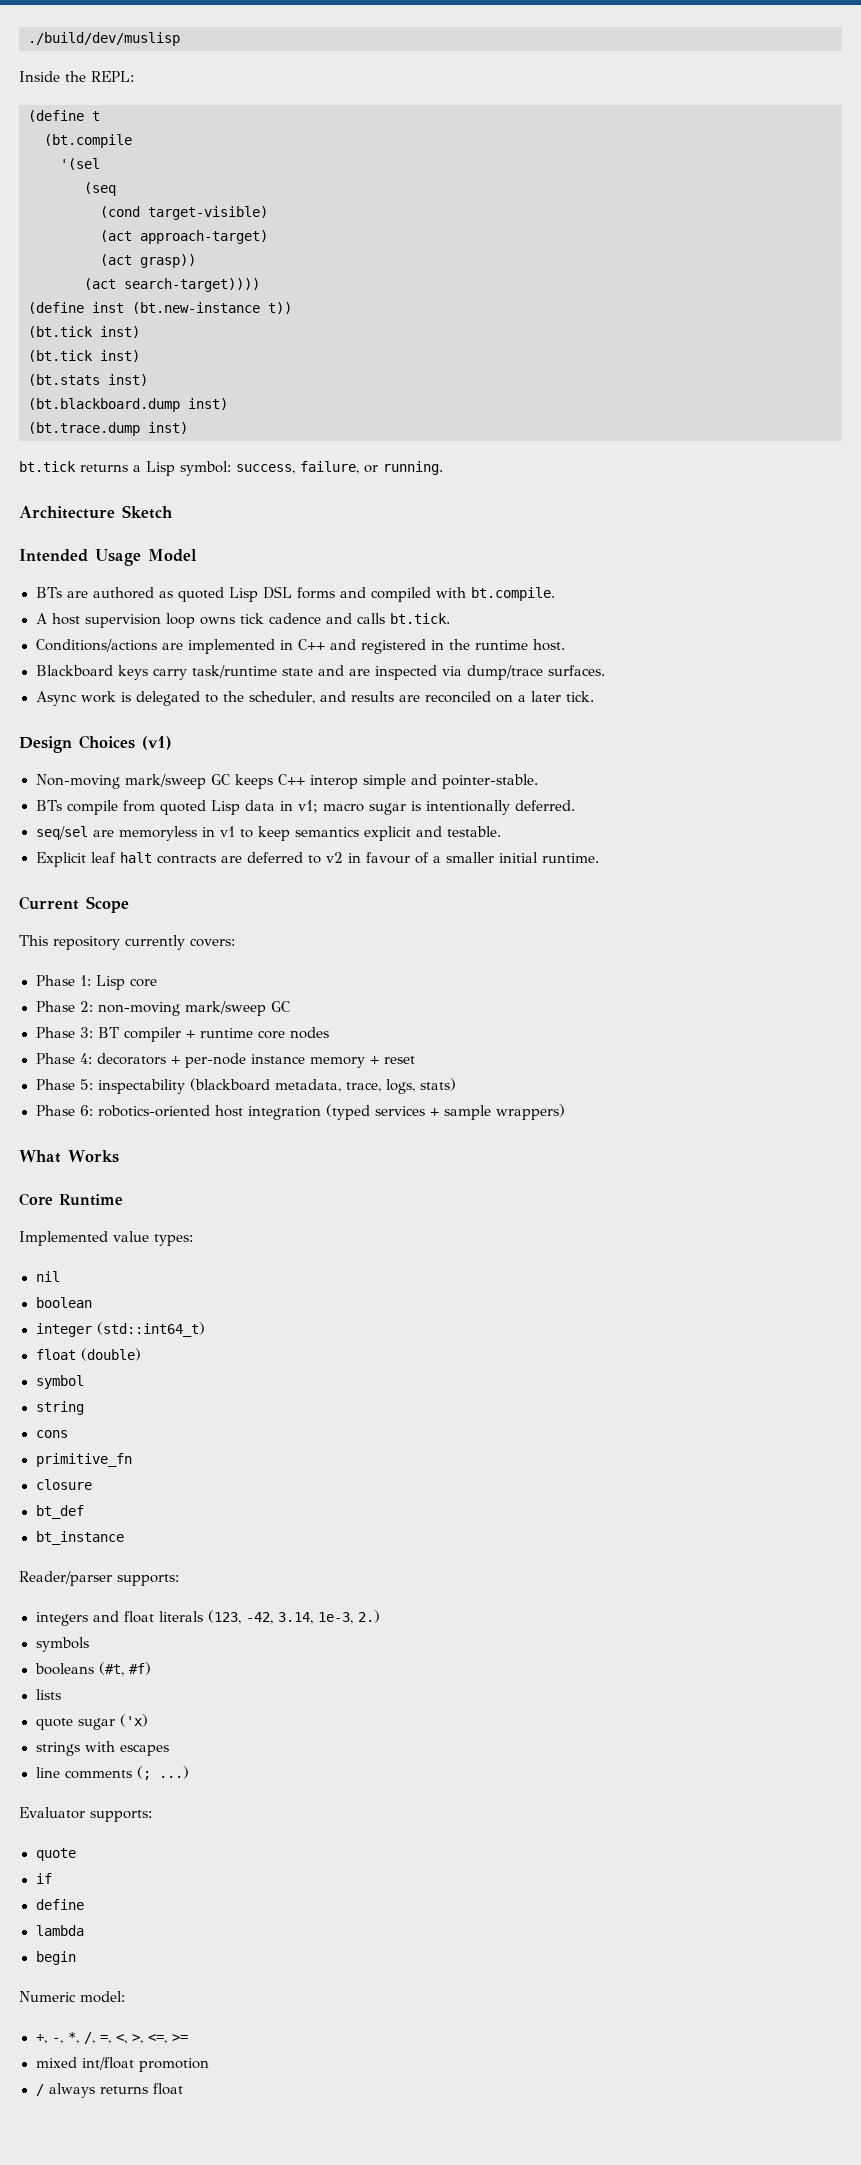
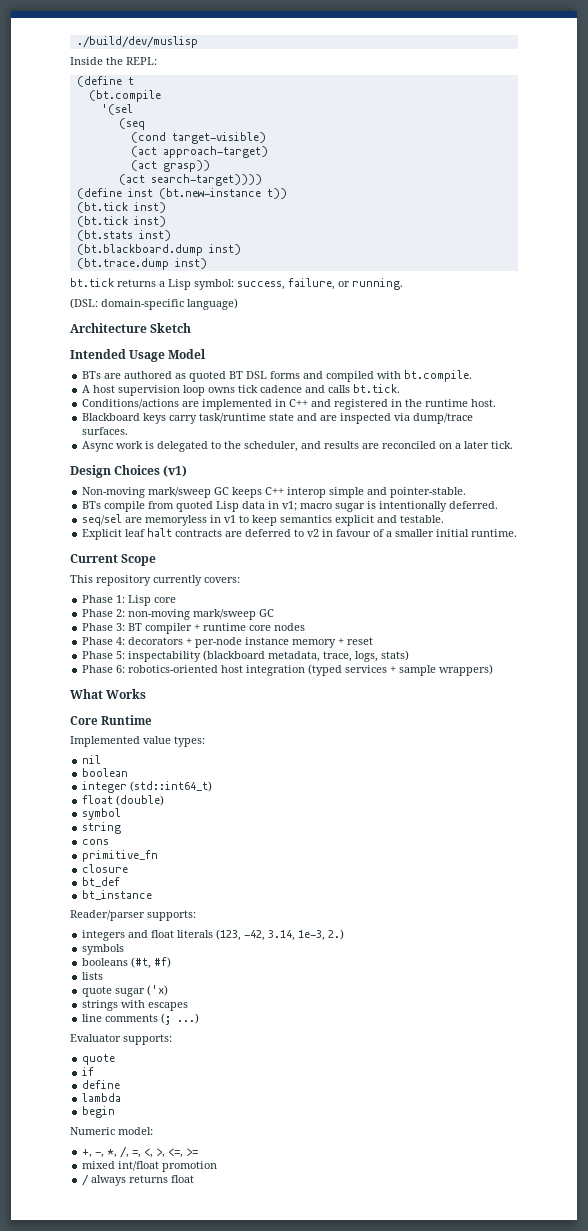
+ (DSL: domain-specific language)
- BTs are authored as quoted Lisp DSL forms and compiled with bt.compile.
+ BTs are authored as quoted BT DSL forms and compiled with bt.compile.

